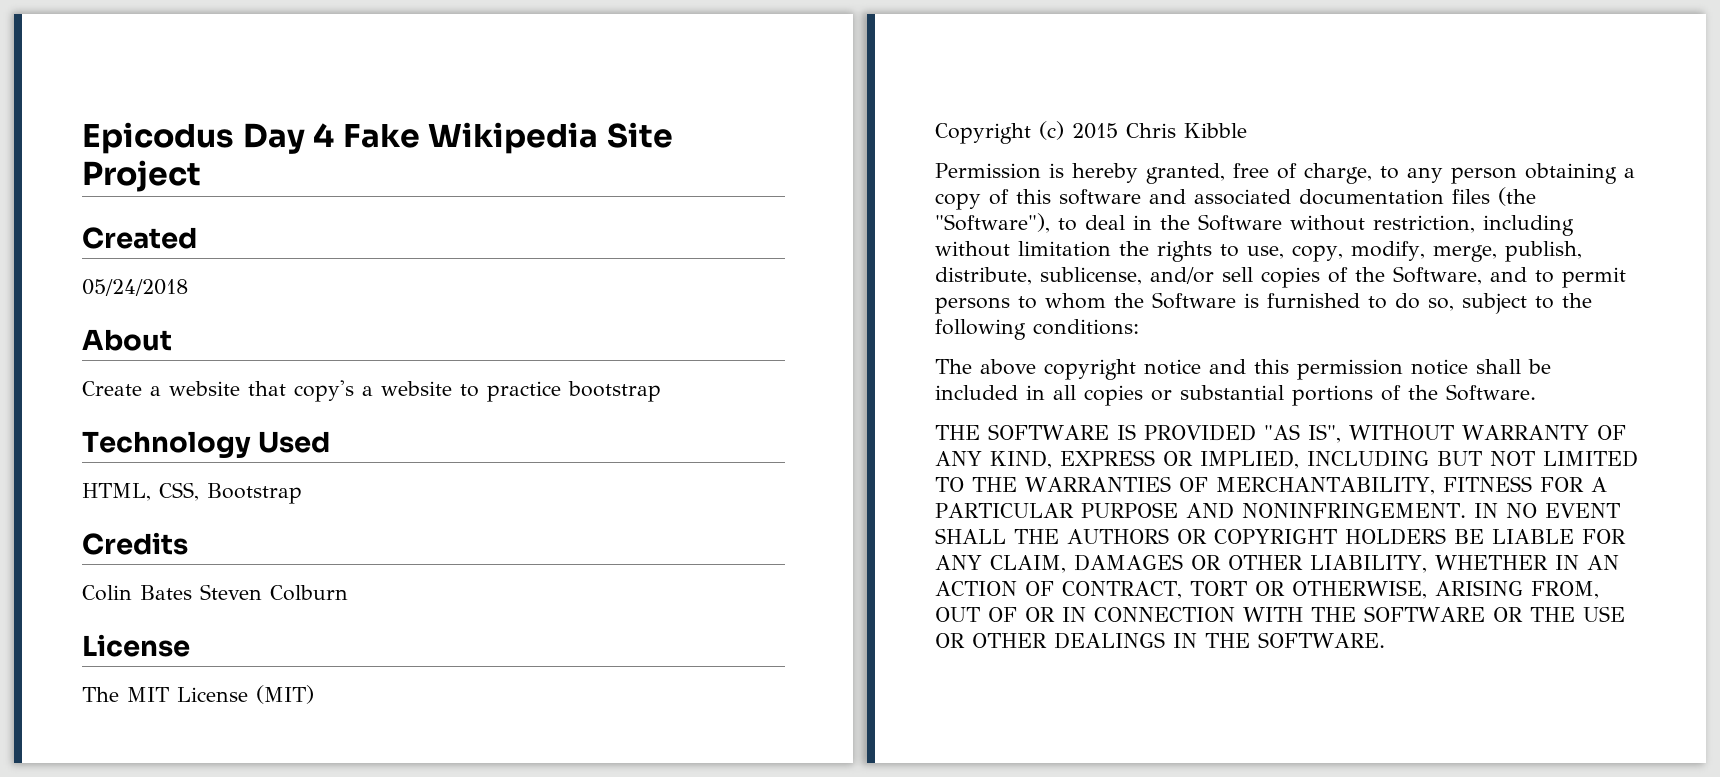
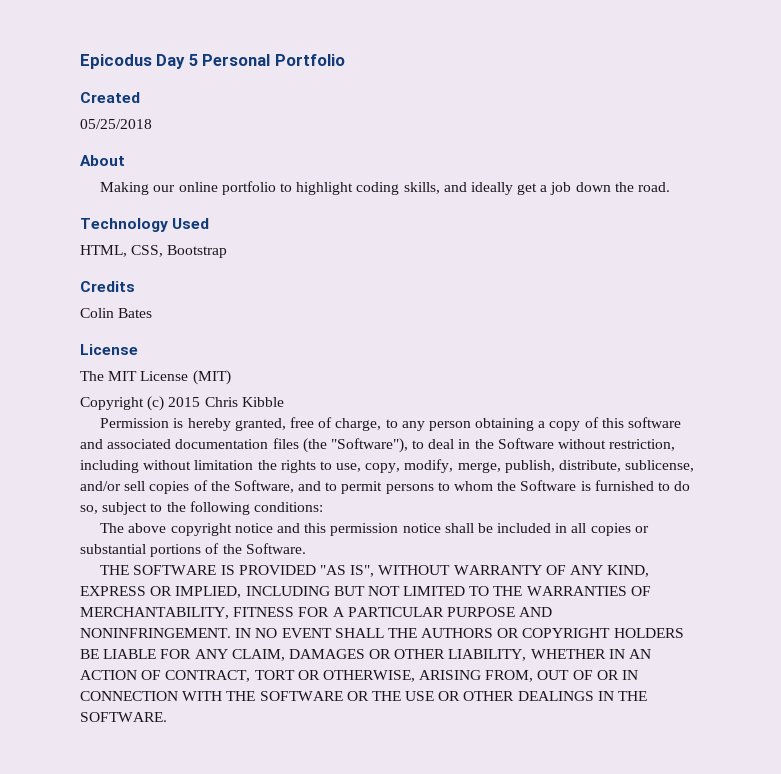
- Epicodus Day 4 Fake Wikipedia Site Project
+ Epicodus Day 5 Personal Portfolio
- 05/24/2018
+ 05/25/2018
- Create a website that copy's a website to practice bootstrap
+ Making our online portfolio to highlight coding skills, and ideally get a job down the road.
- Colin Bates Steven Colburn
+ Colin Bates

